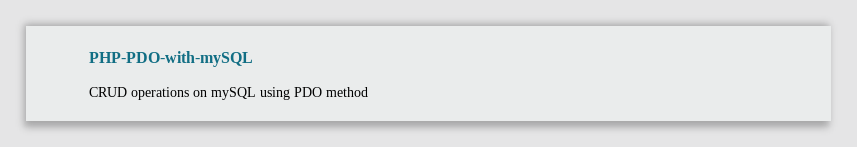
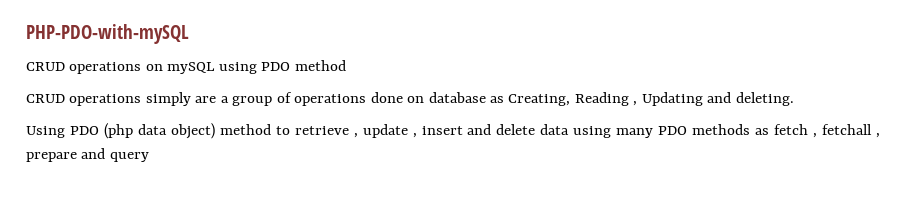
+ CRUD operations simply are a group of operations done on database as Creating, Reading , Updating and deleting.
+ Using PDO (php data object) method to retrieve , update , insert and delete data using many PDO methods as fetch , fetchall , prepare and query

